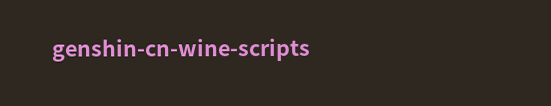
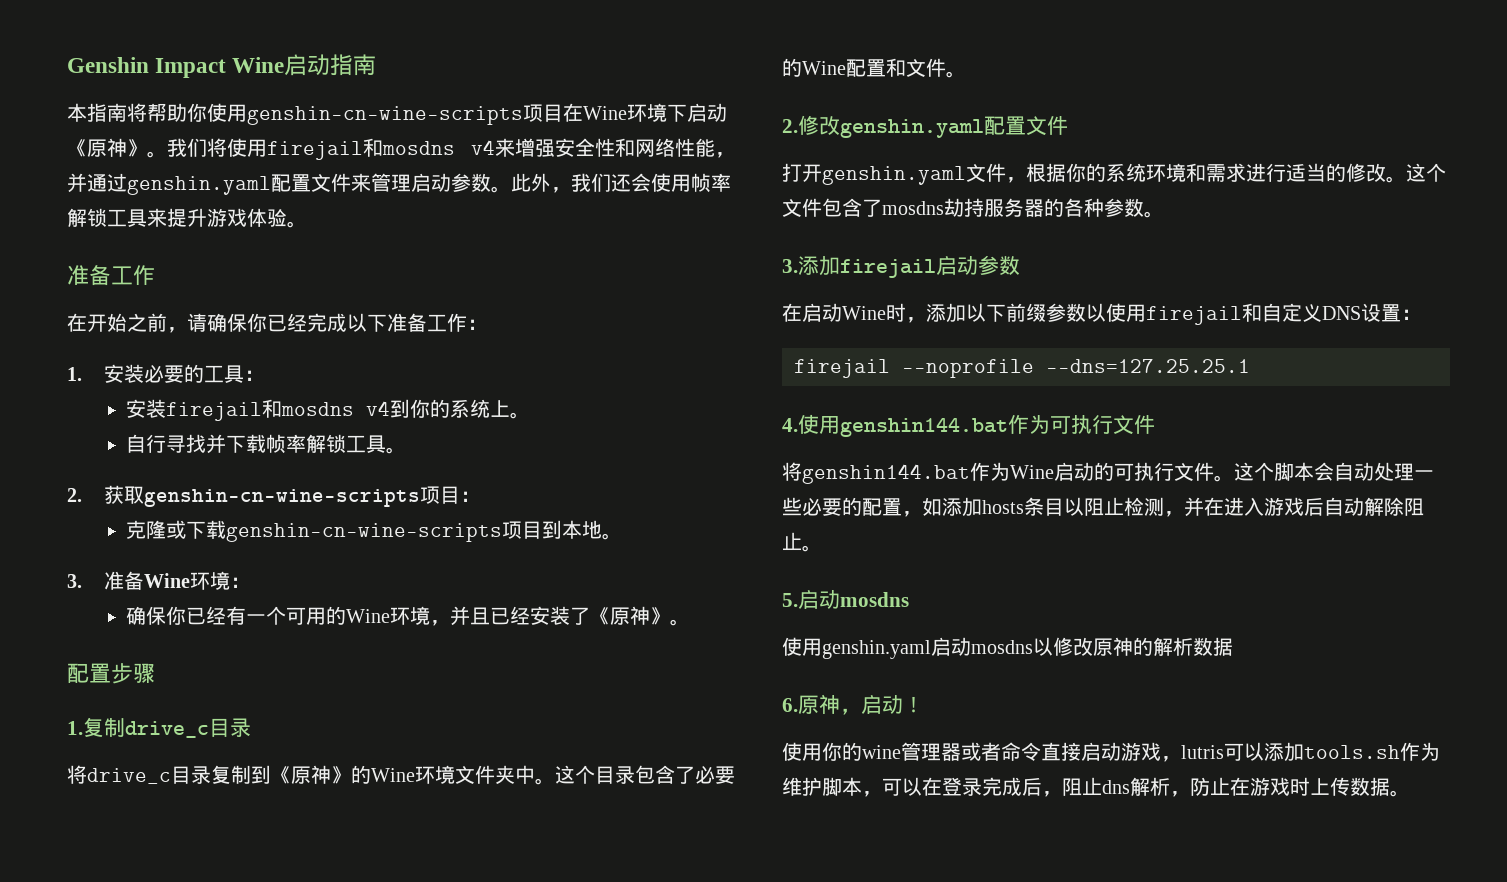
- genshin-cn-wine-scripts
+ Genshin Impact Wine启动指南
+ 本指南将帮助你使用genshin-cn-wine-scripts项目在Wine环境下启动《原神》。我们将使用firejail和mosdns v4来增强安全性和网络性能，并通过genshin.yaml配置文件来管理启动参数。此外，我们还会使用帧率解锁工具来提升游戏体验。
+ 准备工作
+ 在开始之前，请确保你已经完成以下准备工作：
+ 1.安装必要的工具：
+ 安装firejail和mosdns v4到你的系统上。
+ 自行寻找并下载帧率解锁工具。
+ 2.获取genshin-cn-wine-scripts项目：
+ 克隆或下载genshin-cn-wine-scripts项目到本地。
+ 3.准备Wine环境：
+ 确保你已经有一个可用的Wine环境，并且已经安装了《原神》。
+ 配置步骤
+ 1.复制drive_c目录
+ 将drive_c目录复制到《原神》的Wine环境文件夹中。这个目录包含了必要的Wine配置和文件。
+ 2.修改genshin.yaml配置文件
+ 打开genshin.yaml文件，根据你的系统环境和需求进行适当的修改。这个文件包含了mosdns劫持服务器的各种参数。
+ 3.添加firejail启动参数
+ 在启动Wine时，添加以下前缀参数以使用firejail和自定义DNS设置：
+ firejail --noprofile --dns=127.25.25.1
+ 4.使用genshin144.bat作为可执行文件
+ 将genshin144.bat作为Wine启动的可执行文件。这个脚本会自动处理一些必要的配置，如添加hosts条目以阻止检测，并在进入游戏后自动解除阻止。
+ 5.启动mosdns
+ 使用genshin.yaml启动mosdns以修改原神的解析数据
+ 6.原神，启动！
+ 使用你的wine管理器或者命令直接启动游戏，lutris可以添加tools.sh作为维护脚本，可以在登录完成后，阻止dns解析，防止在游戏时上传数据。

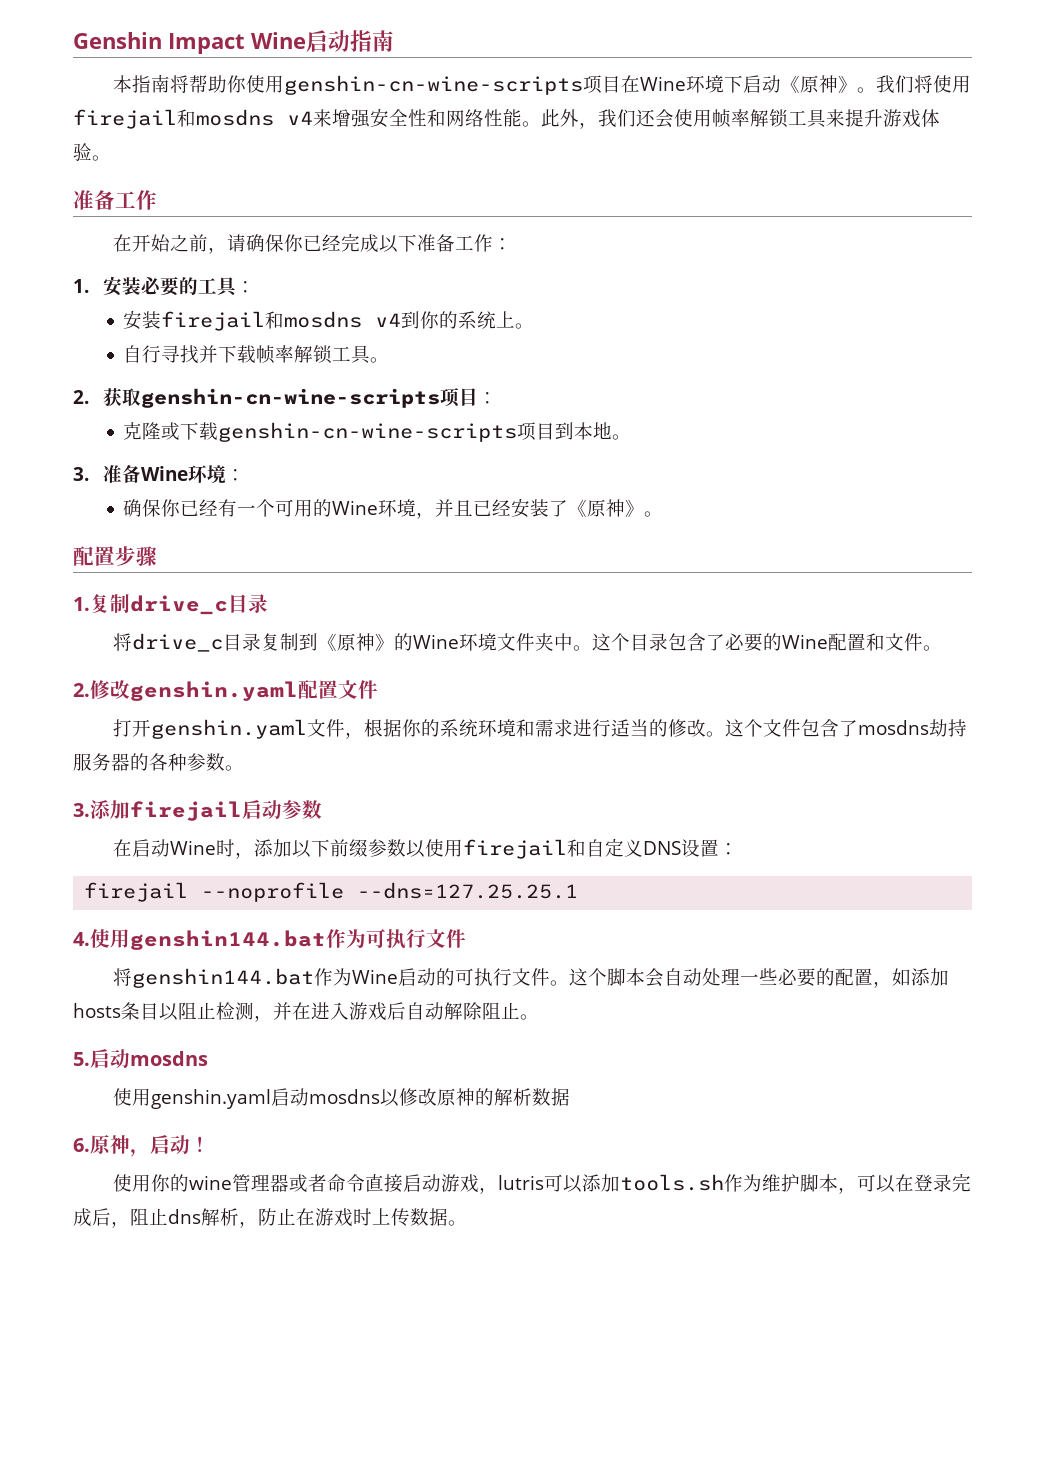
- 我们将使用firejail和mosdns v4来增强安全性和网络性能，并通过genshin.yaml配置文件来管理启动参数。
+ 我们将使用firejail和mosdns v4来增强安全性和网络性能。

